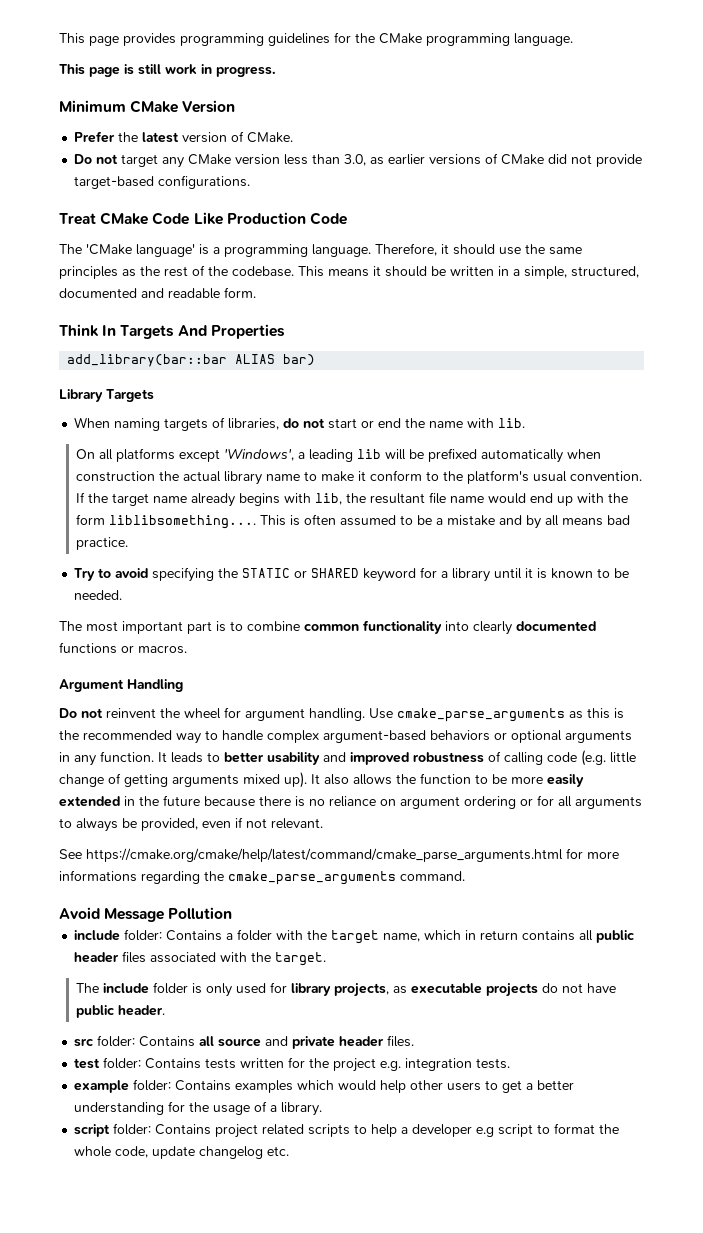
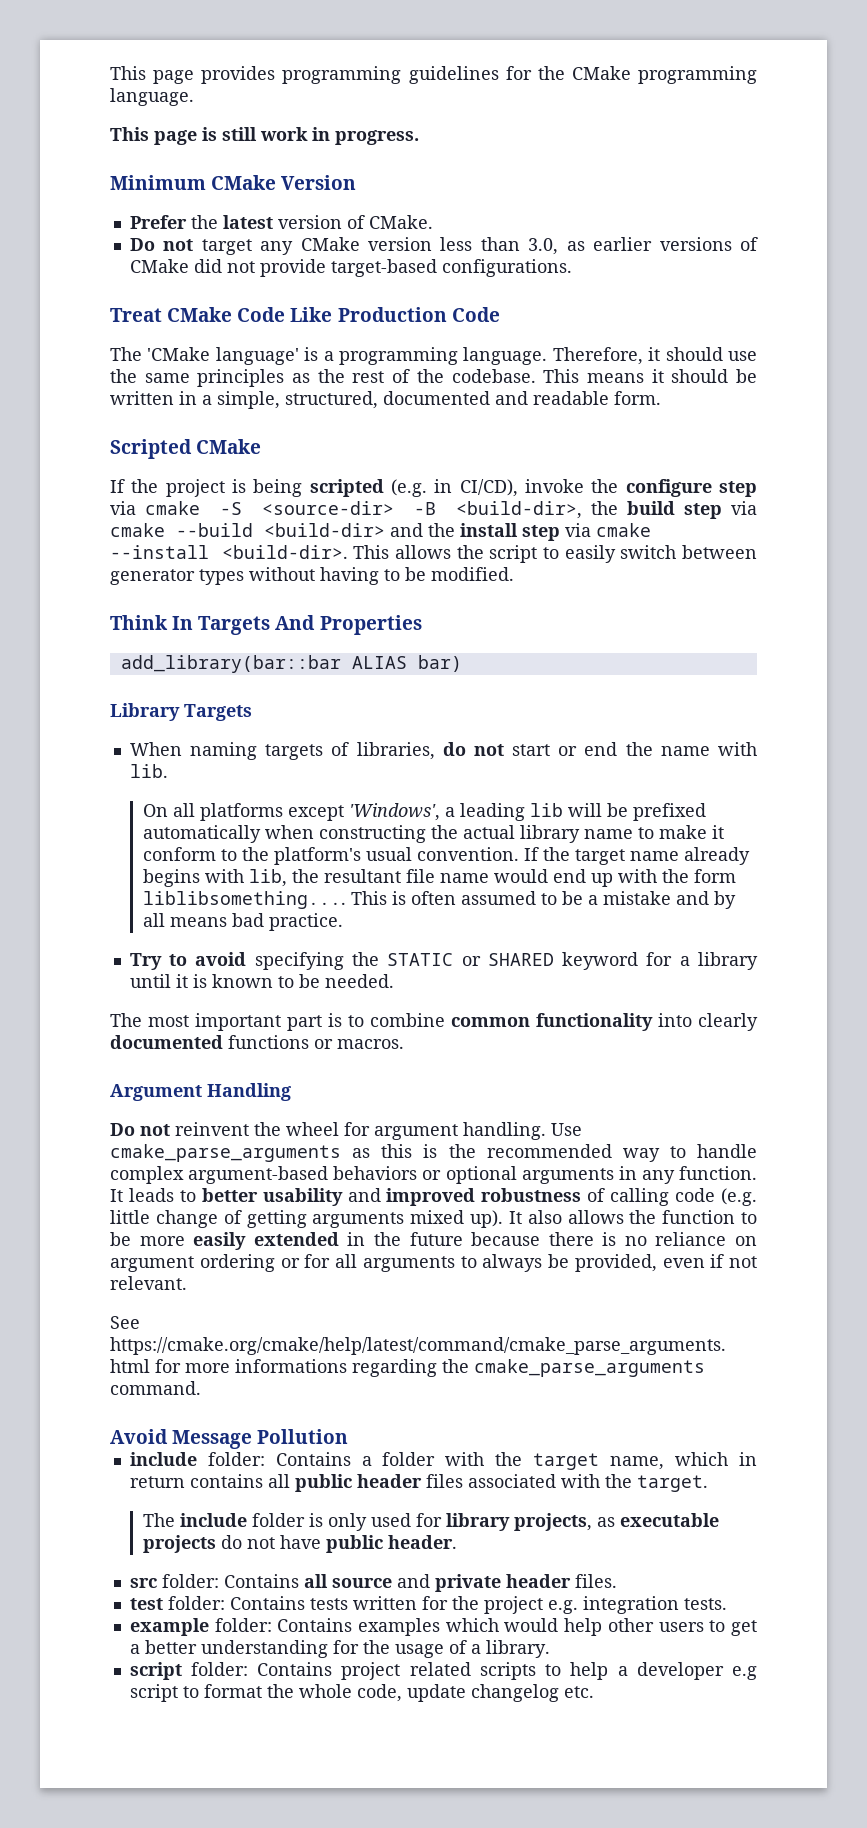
+ Scripted CMake
+ If the project is being scripted (e.g. in CI/CD), invoke the configure step via cmake -S <source-dir> -B <build-dir>, the build step via cmake --build <build-dir> and the install step via cmake --install <build-dir>. This allows the script to easily switch between generator types without having to be modified.
- On all platforms except 'Windows', a leading lib will be prefixed automatically when construction the actual library name to make it conform to the platform's usual convention.
+ On all platforms except 'Windows', a leading lib will be prefixed automatically when constructing the actual library name to make it conform to the platform's usual convention.

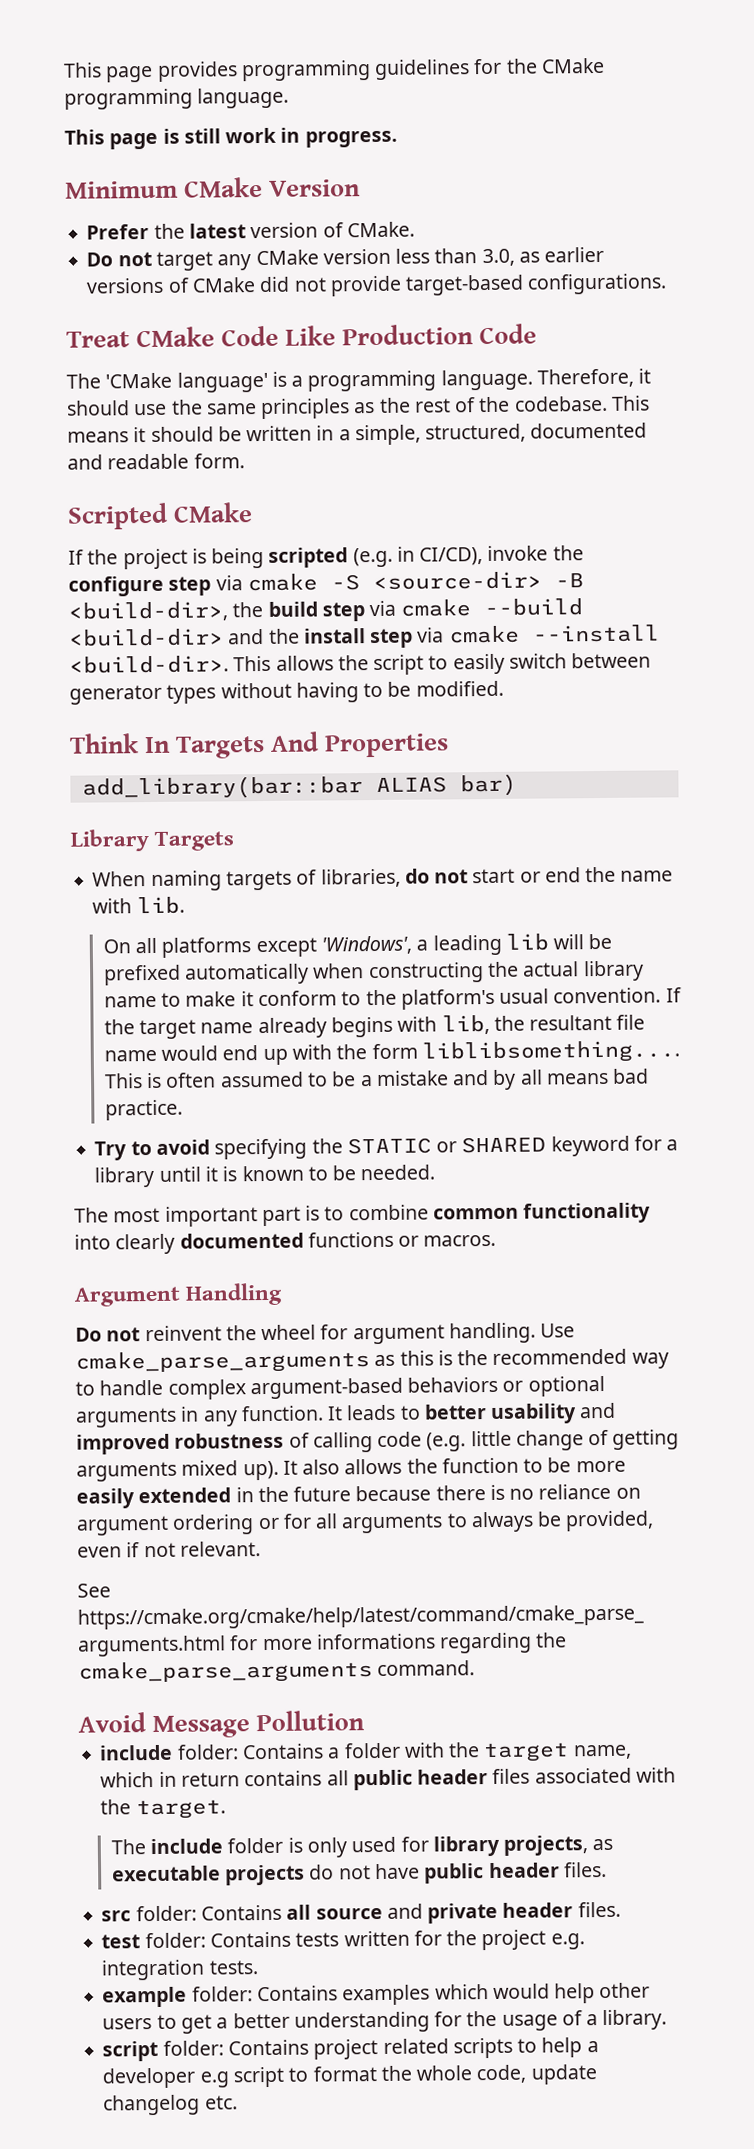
- The include folder is only used for library projects, as executable projects do not have public header.
+ The include folder is only used for library projects, as executable projects do not have public header files.

